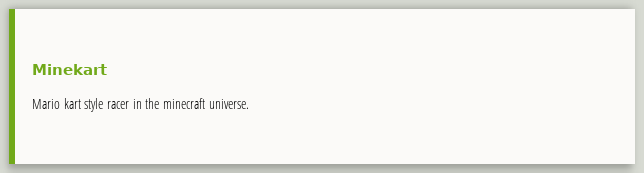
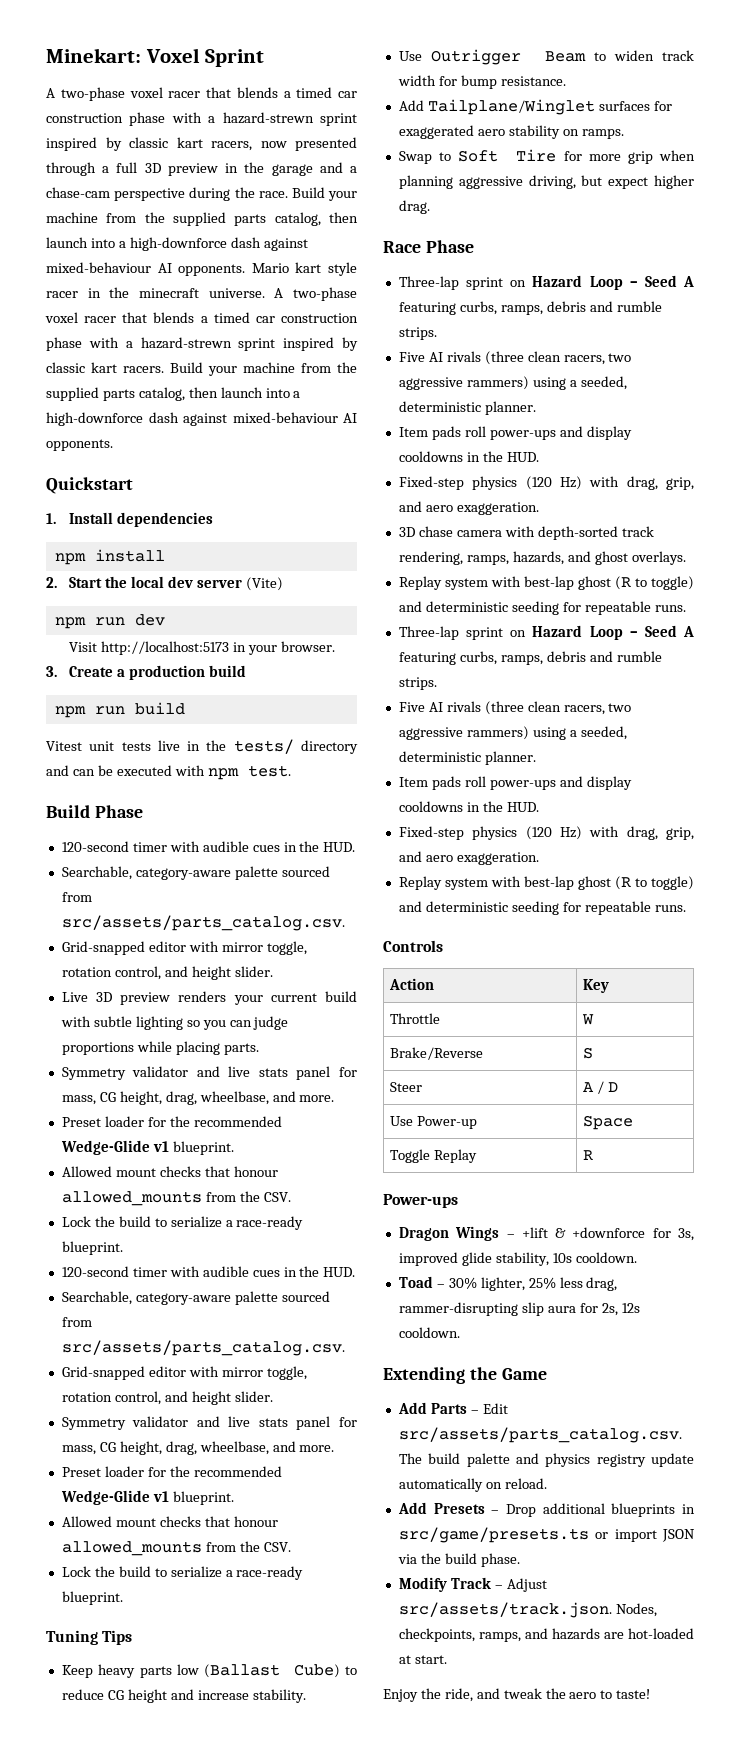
- Minekart
- Mario kart style racer in the minecraft universe.
+ Minekart: Voxel Sprint
+ A two-phase voxel racer that blends a timed car construction phase with a hazard-strewn sprint inspired by classic kart racers, now presented through a full 3D preview in the garage and a chase-cam perspective during the race. Build your machine from the supplied parts catalog, then launch into a high-downforce dash against mixed-behaviour AI opponents. Mario kart style racer in the minecraft universe.
+ A two-phase voxel racer that blends a timed car construction phase with a hazard-strewn sprint inspired by classic kart racers. Build your machine from the supplied parts catalog, then launch into a high-downforce dash against mixed-behaviour AI opponents.
+ Quickstart
+ 1. Install dependencies
+ npm install
+ 2. Start the local dev server (Vite)
+ npm run dev
+ Visit http://localhost:5173 in your browser.
+ 3. Create a production build
+ npm run build
+ Vitest unit tests live in the tests/ directory and can be executed with npm test.
+ Build Phase
+ 120-second timer with audible cues in the HUD.
+ Searchable, category-aware palette sourced from src/assets/parts_catalog.csv.
+ Grid-snapped editor with mirror toggle, rotation control, and height slider.
+ Live 3D preview renders your current build with subtle lighting so you can judge proportions while placing parts.
+ Symmetry validator and live stats panel for mass, CG height, drag, wheelbase, and more.
+ Preset loader for the recommended Wedge-Glide v1 blueprint.
+ Allowed mount checks that honour allowed_mounts from the CSV.
+ Lock the build to serialize a race-ready blueprint.
+ 120-second timer with audible cues in the HUD.
+ Searchable, category-aware palette sourced from src/assets/parts_catalog.csv.
+ Grid-snapped editor with mirror toggle, rotation control, and height slider.
+ Symmetry validator and live stats panel for mass, CG height, drag, wheelbase, and more.
+ Preset loader for the recommended Wedge-Glide v1 blueprint.
+ Allowed mount checks that honour allowed_mounts from the CSV.
+ Lock the build to serialize a race-ready blueprint.
+ Tuning Tips
+ Keep heavy parts low (Ballast Cube) to reduce CG height and increase stability.
+ Use Outrigger Beam to widen track width for bump resistance.
+ Add Tailplane/Winglet surfaces for exaggerated aero stability on ramps.
+ Swap to Soft Tire for more grip when planning aggressive driving, but expect higher drag.
+ Race Phase
+ Three-lap sprint on Hazard Loop – Seed A featuring curbs, ramps, debris and rumble strips.
+ Five AI rivals (three clean racers, two aggressive rammers) using a seeded, deterministic planner.
+ Item pads roll power-ups and display cooldowns in the HUD.
+ Fixed-step physics (120 Hz) with drag, grip, and aero exaggeration.
+ 3D chase camera with depth-sorted track rendering, ramps, hazards, and ghost overlays.
+ Replay system with best-lap ghost (R to toggle) and deterministic seeding for repeatable runs.
+ Three-lap sprint on Hazard Loop – Seed A featuring curbs, ramps, debris and rumble strips.
+ Five AI rivals (three clean racers, two aggressive rammers) using a seeded, deterministic planner.
+ Item pads roll power-ups and display cooldowns in the HUD.
+ Fixed-step physics (120 Hz) with drag, grip, and aero exaggeration.
+ Replay system with best-lap ghost (R to toggle) and deterministic seeding for repeatable runs.
+ Controls
+ Action | Key
+ Throttle | W
+ Brake/Reverse | S
+ Steer | A / D
+ Use Power-up | Space
+ Toggle Replay | R
+ Power-ups
+ Dragon Wings – +lift & +downforce for 3s, improved glide stability, 10s cooldown.
+ Toad – 30% lighter, 25% less drag, rammer-disrupting slip aura for 2s, 12s cooldown.
+ Extending the Game
+ Add Parts – Edit src/assets/parts_catalog.csv. The build palette and physics registry update automatically on reload.
+ Add Presets – Drop additional blueprints in src/game/presets.ts or import JSON via the build phase.
+ Modify Track – Adjust src/assets/track.json. Nodes, checkpoints, ramps, and hazards are hot-loaded at start.
+ Enjoy the ride, and tweak the aero to taste!

